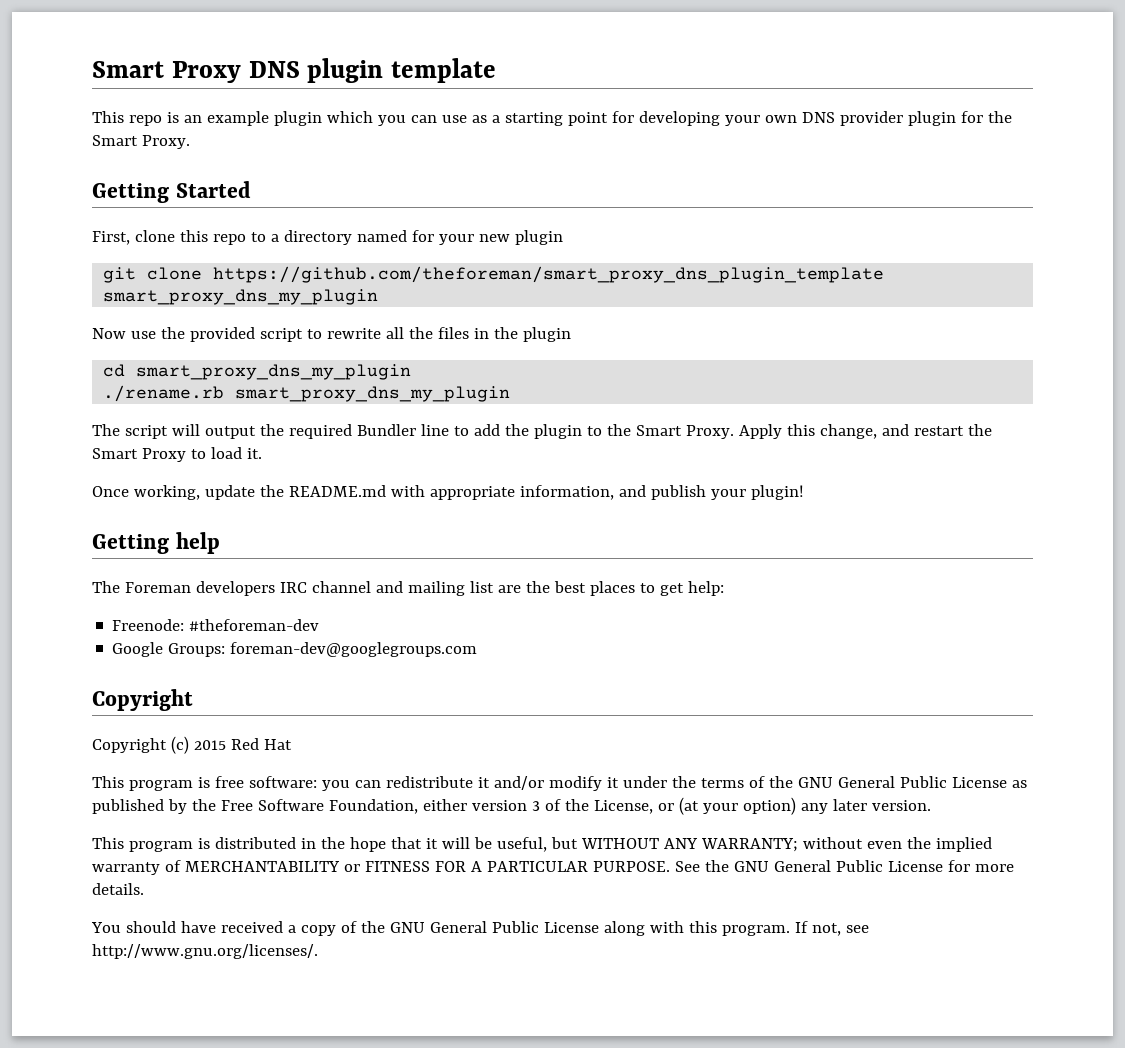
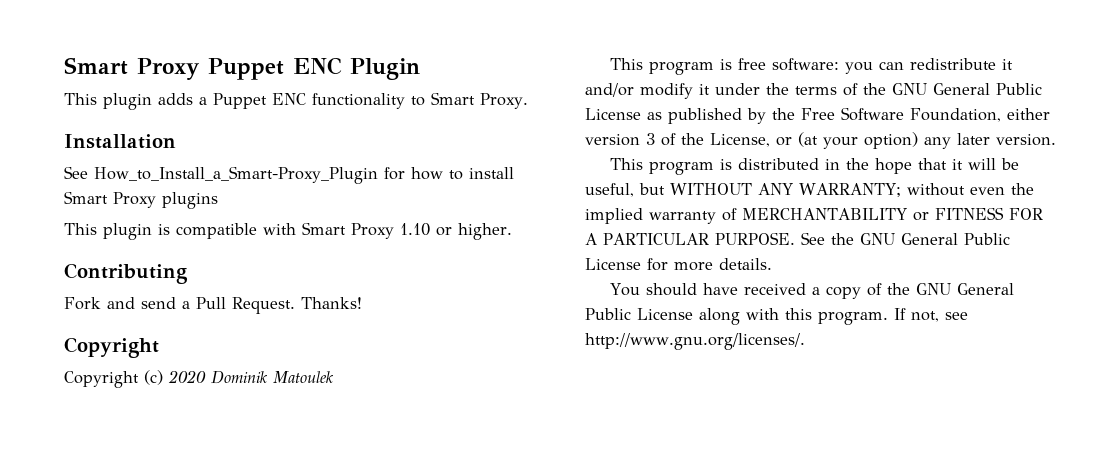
- Smart Proxy DNS plugin template
- This repo is an example plugin which you can use as a starting point for developing your own DNS provider plugin for the Smart Proxy.
- Getting Started
- First, clone this repo to a directory named for your new plugin
- git clone https://github.com/theforeman/smart_proxy_dns_plugin_template smart_proxy_dns_my_plugin
- Now use the provided script to rewrite all the files in the plugin
- cd smart_proxy_dns_my_plugin
- ./rename.rb smart_proxy_dns_my_plugin
- The script will output the required Bundler line to add the plugin to the Smart Proxy. Apply this change, and restart the Smart Proxy to load it.
- Once working, update the README.md with appropriate information, and publish your plugin!
- Getting help
- The Foreman developers IRC channel and mailing list are the best places to get help:
- Freenode: #theforeman-dev
- Google Groups: foreman-dev@googlegroups.com
+ Smart Proxy Puppet ENC Plugin
+ This plugin adds a Puppet ENC functionality to Smart Proxy.
+ Installation
+ See How_to_Install_a_Smart-Proxy_Plugin for how to install Smart Proxy plugins
+ This plugin is compatible with Smart Proxy 1.10 or higher.
+ Contributing
+ Fork and send a Pull Request. Thanks!
- Copyright (c) 2015 Red Hat
+ Copyright (c) 2020 Dominik Matoulek

